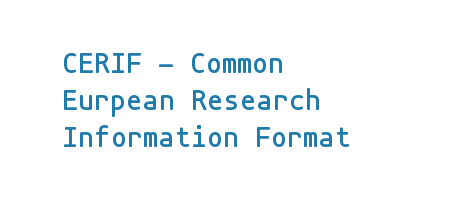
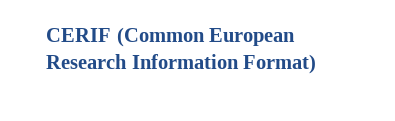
- CERIF - Common Eurpean Research Information Format
+ CERIF (Common European Research Information Format)

